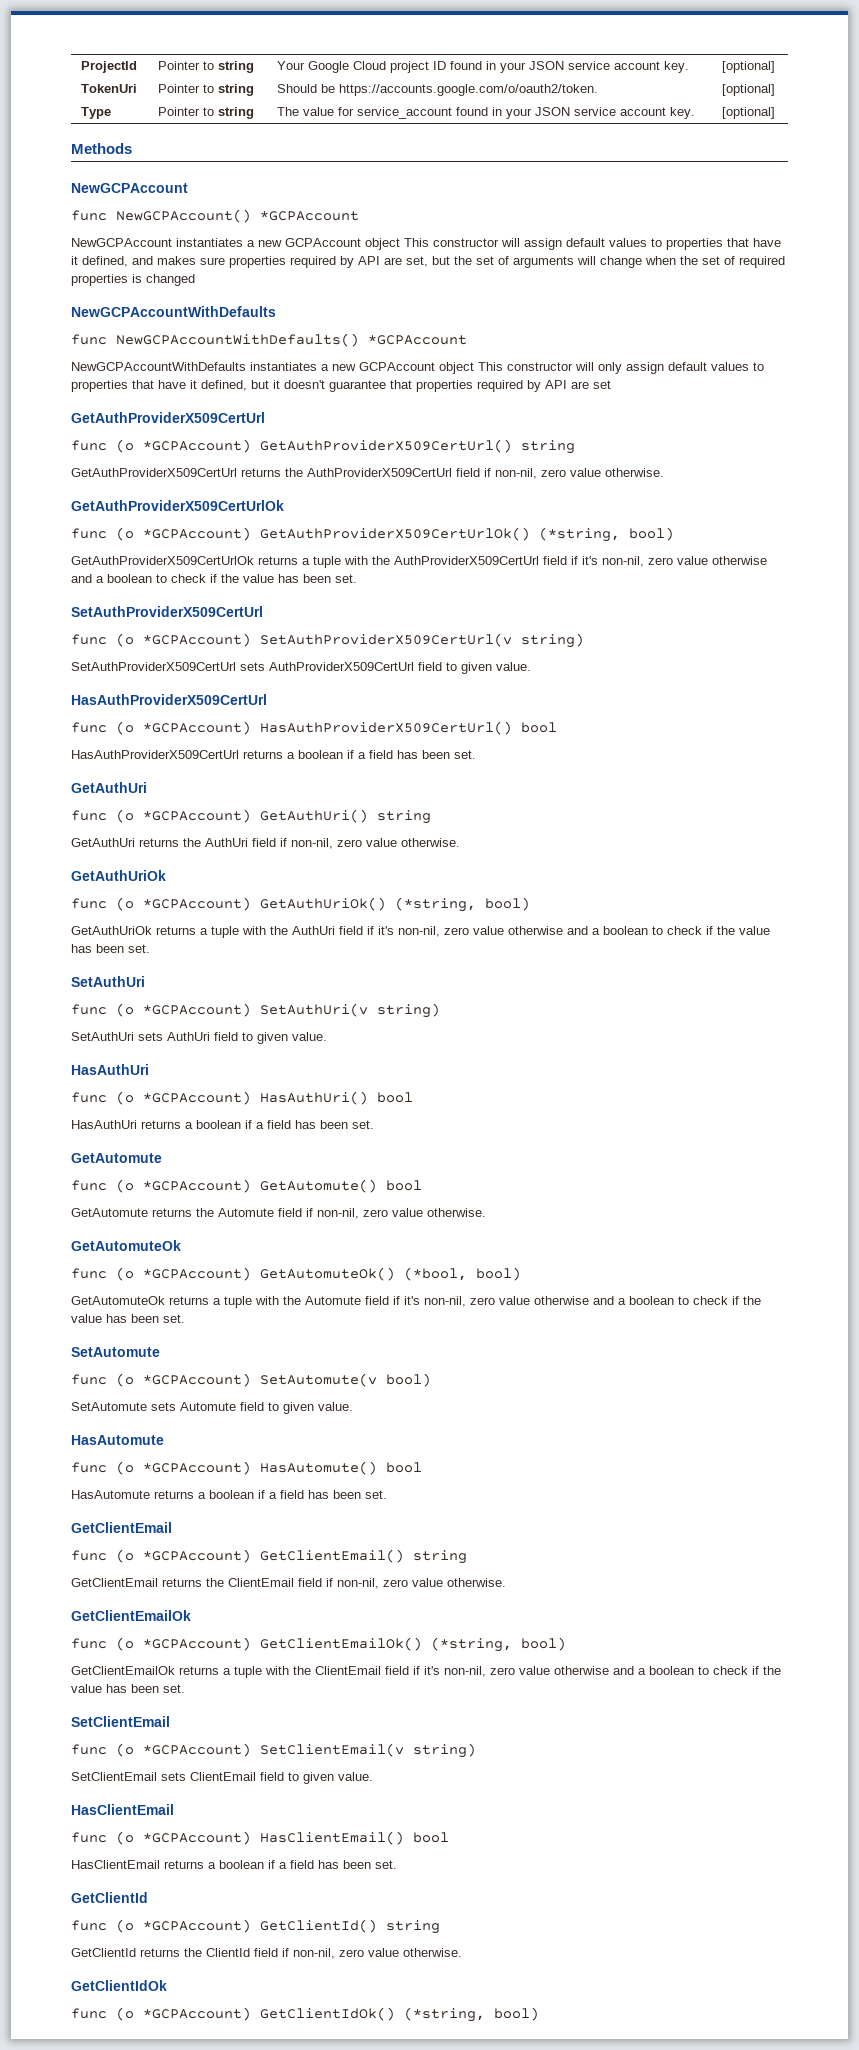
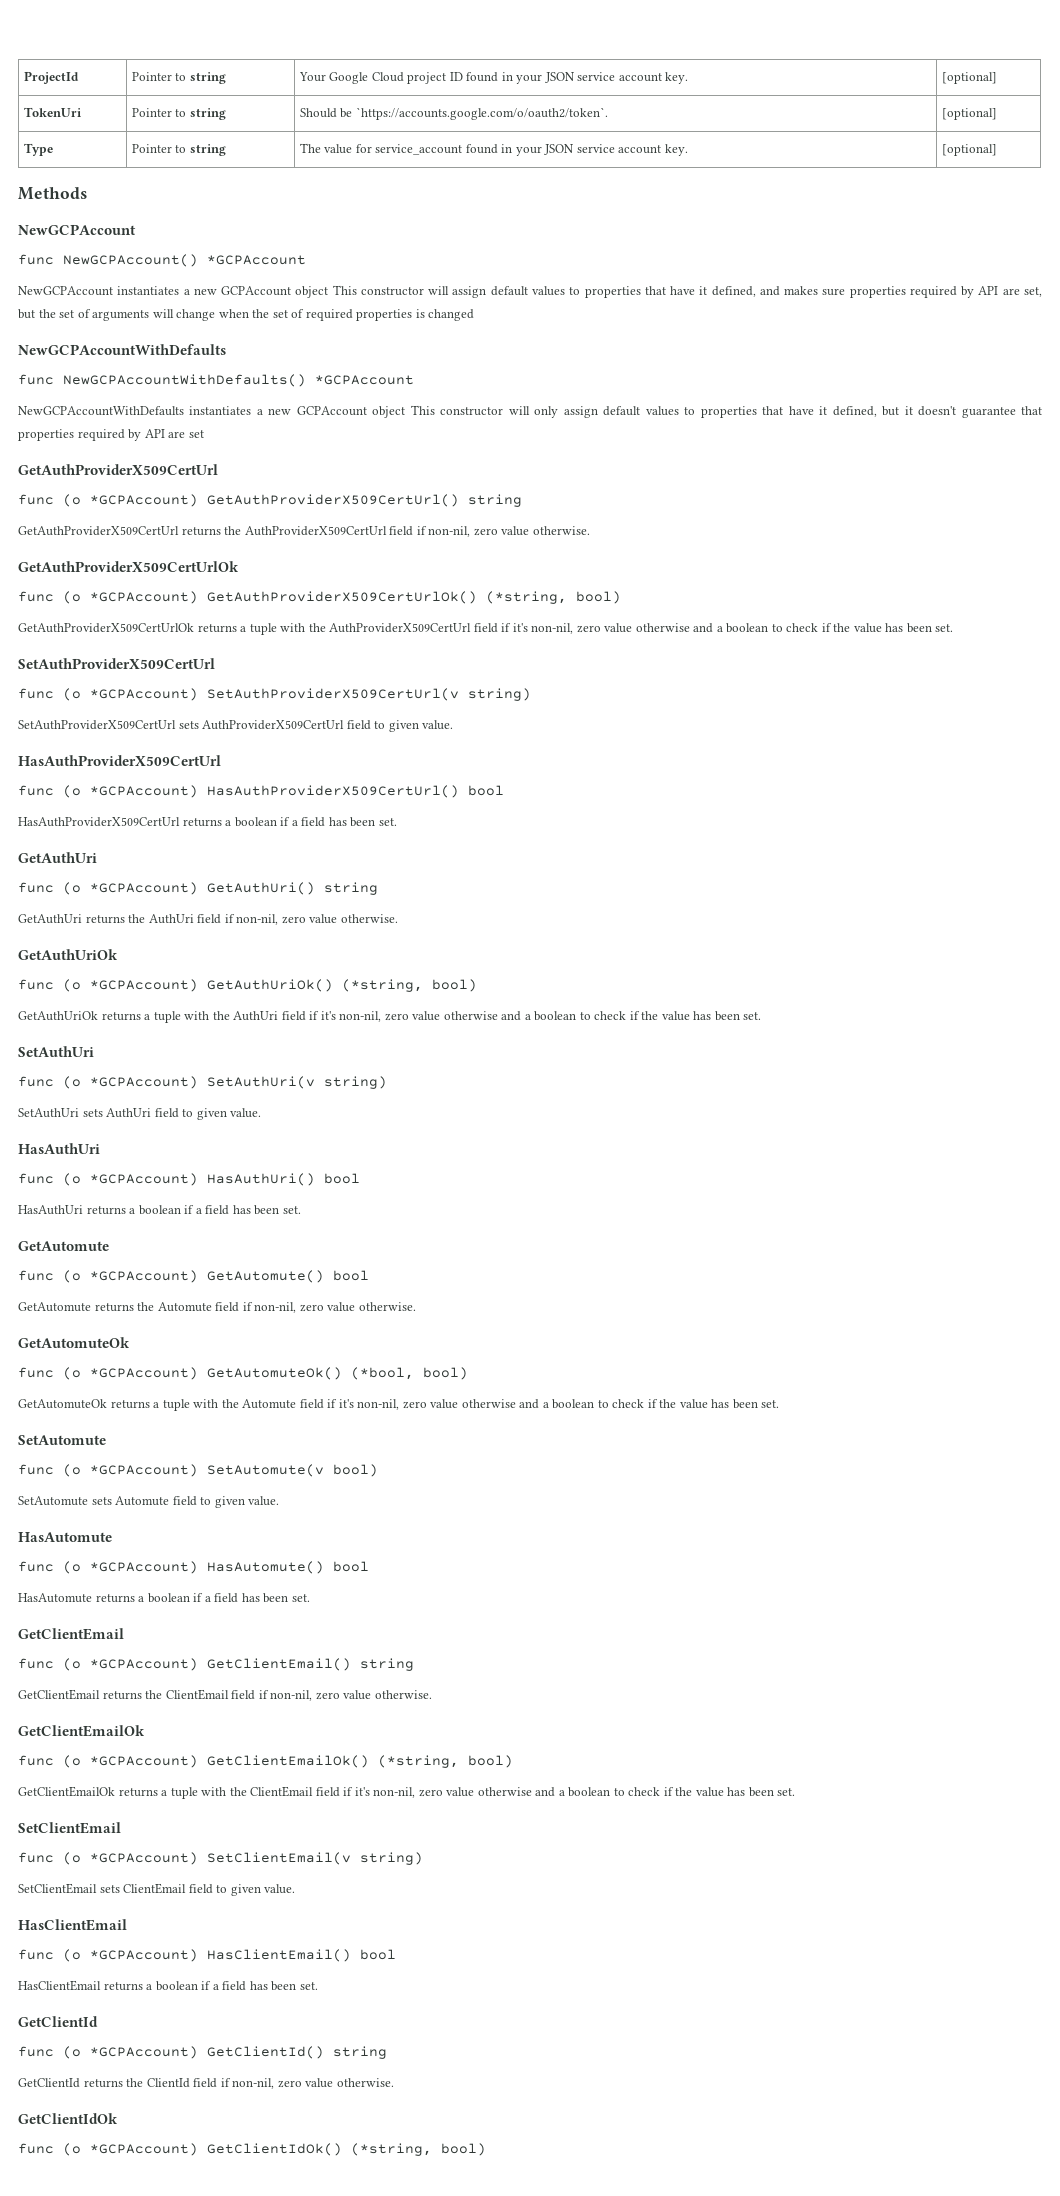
- TokenUri | Pointer to string | Should be https://accounts.google.com/o/oauth2/token. | [optional]
+ TokenUri | Pointer to string | Should be `https://accounts.google.com/o/oauth2/token`. | [optional]

